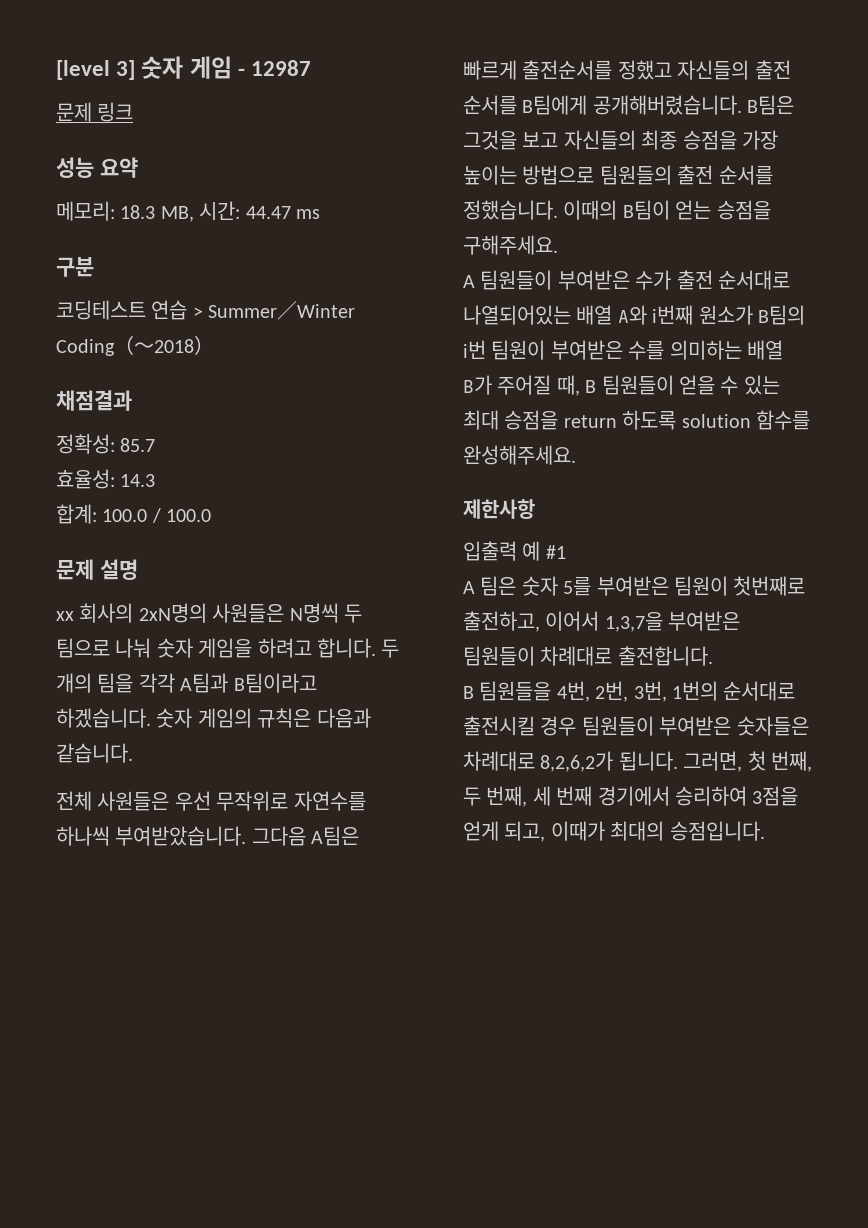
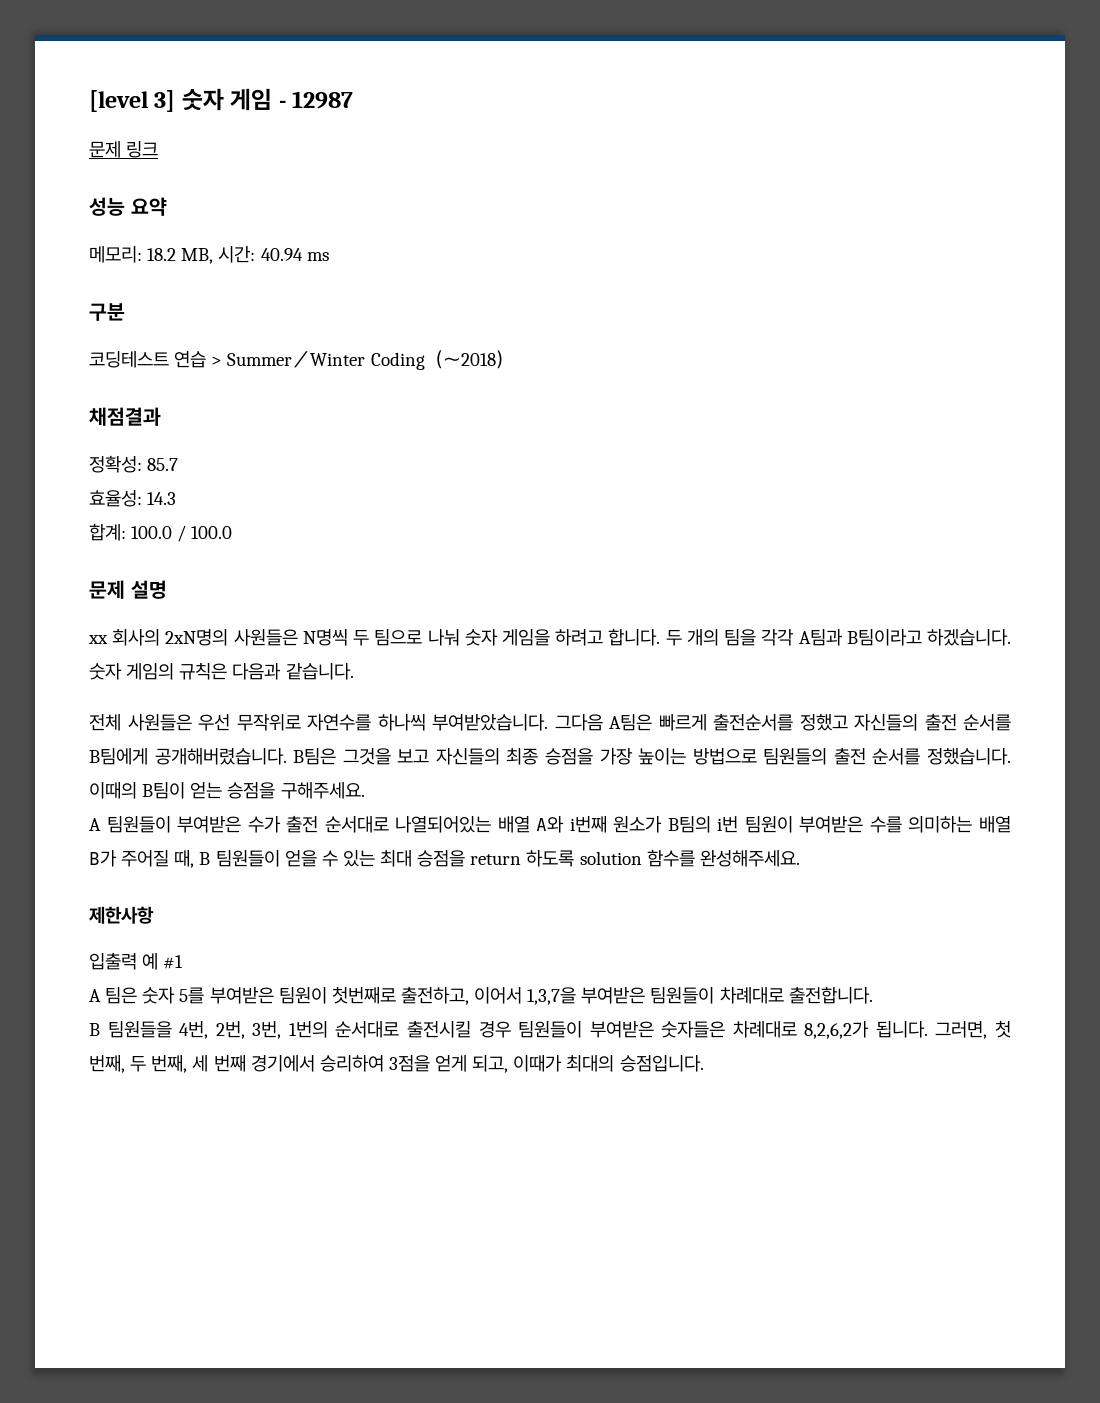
- 메모리: 18.3 MB, 시간: 44.47 ms
+ 메모리: 18.2 MB, 시간: 40.94 ms

